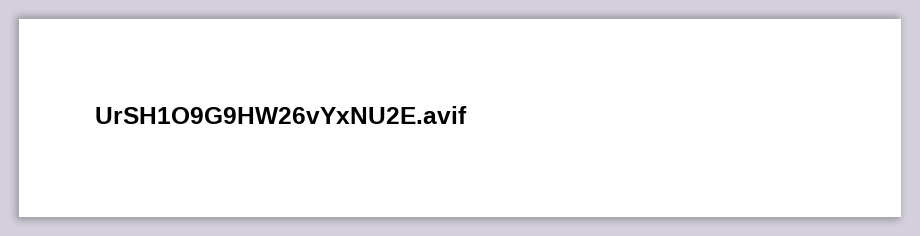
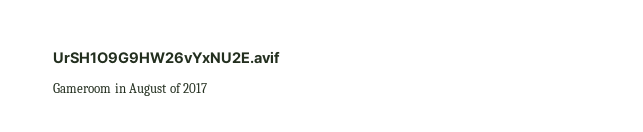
+ Gameroom in August of 2017

